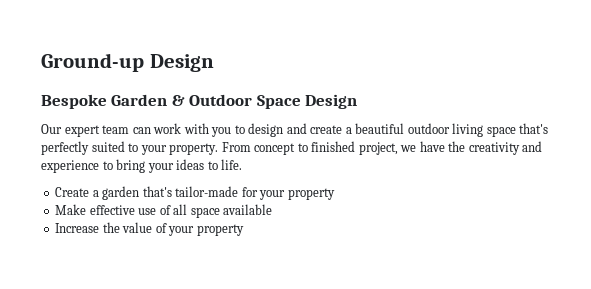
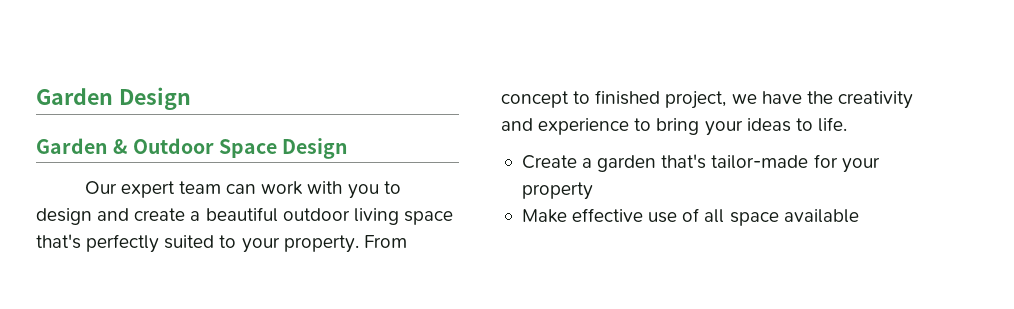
- Ground-up Design
- Bespoke Garden & Outdoor Space Design
+ Garden Design
+ Garden & Outdoor Space Design
- Increase the value of your property

